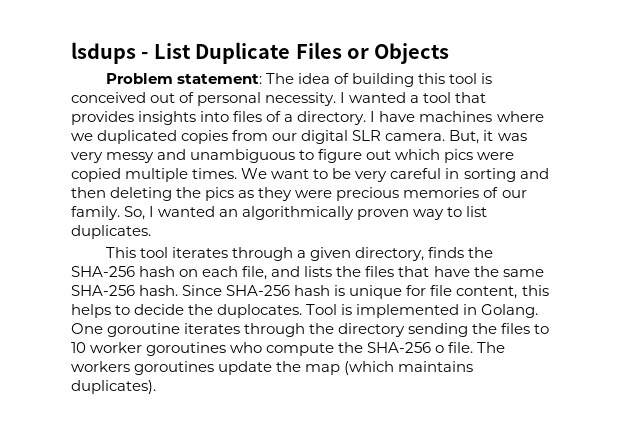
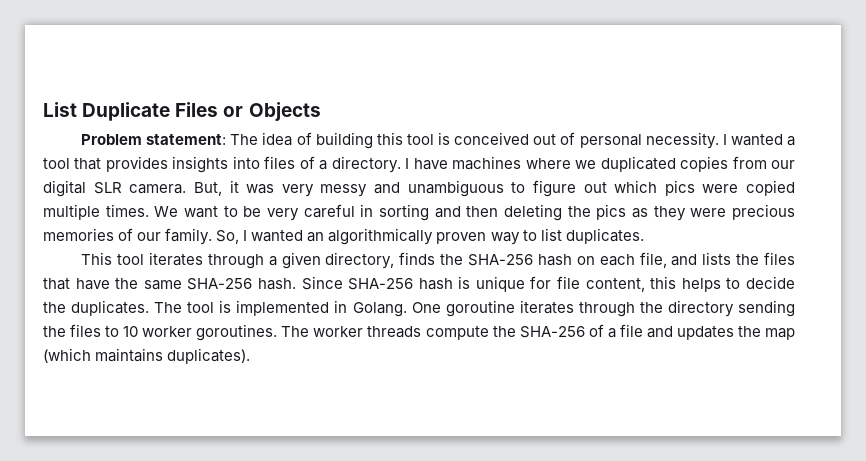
- lsdups - List Duplicate Files or Objects
+ List Duplicate Files or Objects
- Since SHA-256 hash is unique for file content, this helps to decide the duplocates. Tool is implemented in Golang.
+ Since SHA-256 hash is unique for file content, this helps to decide the duplicates. The tool is implemented in Golang.
- One goroutine iterates through the directory sending the files to 10 worker goroutines who compute the SHA-256 o file. The workers goroutines update the map (which maintains duplicates).
+ One goroutine iterates through the directory sending the files to 10 worker goroutines. The worker threads compute the SHA-256 of a file and updates the map (which maintains duplicates).

